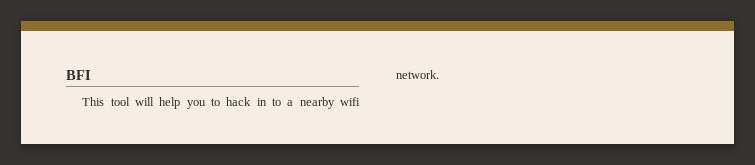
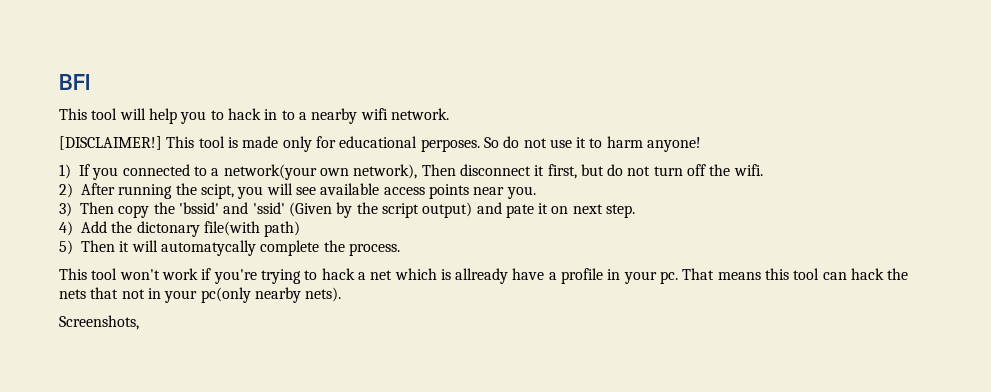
+ [DISCLAIMER!] This tool is made only for educational perposes. So do not use it to harm anyone!
+ 1) If you connected to a network(your own network), Then disconnect it first, but do not turn off the wifi.
+ 2) After running the scipt, you will see available access points near you.
+ 3) Then copy the 'bssid' and 'ssid' (Given by the script output) and pate it on next step.
+ 4) Add the dictonary file(with path)
+ 5) Then it will automatycally complete the process.
+ This tool won't work if you're trying to hack a net which is allready have a profile in your pc. That means this tool can hack the nets that not in your pc(only nearby nets).
+ Screenshots,

